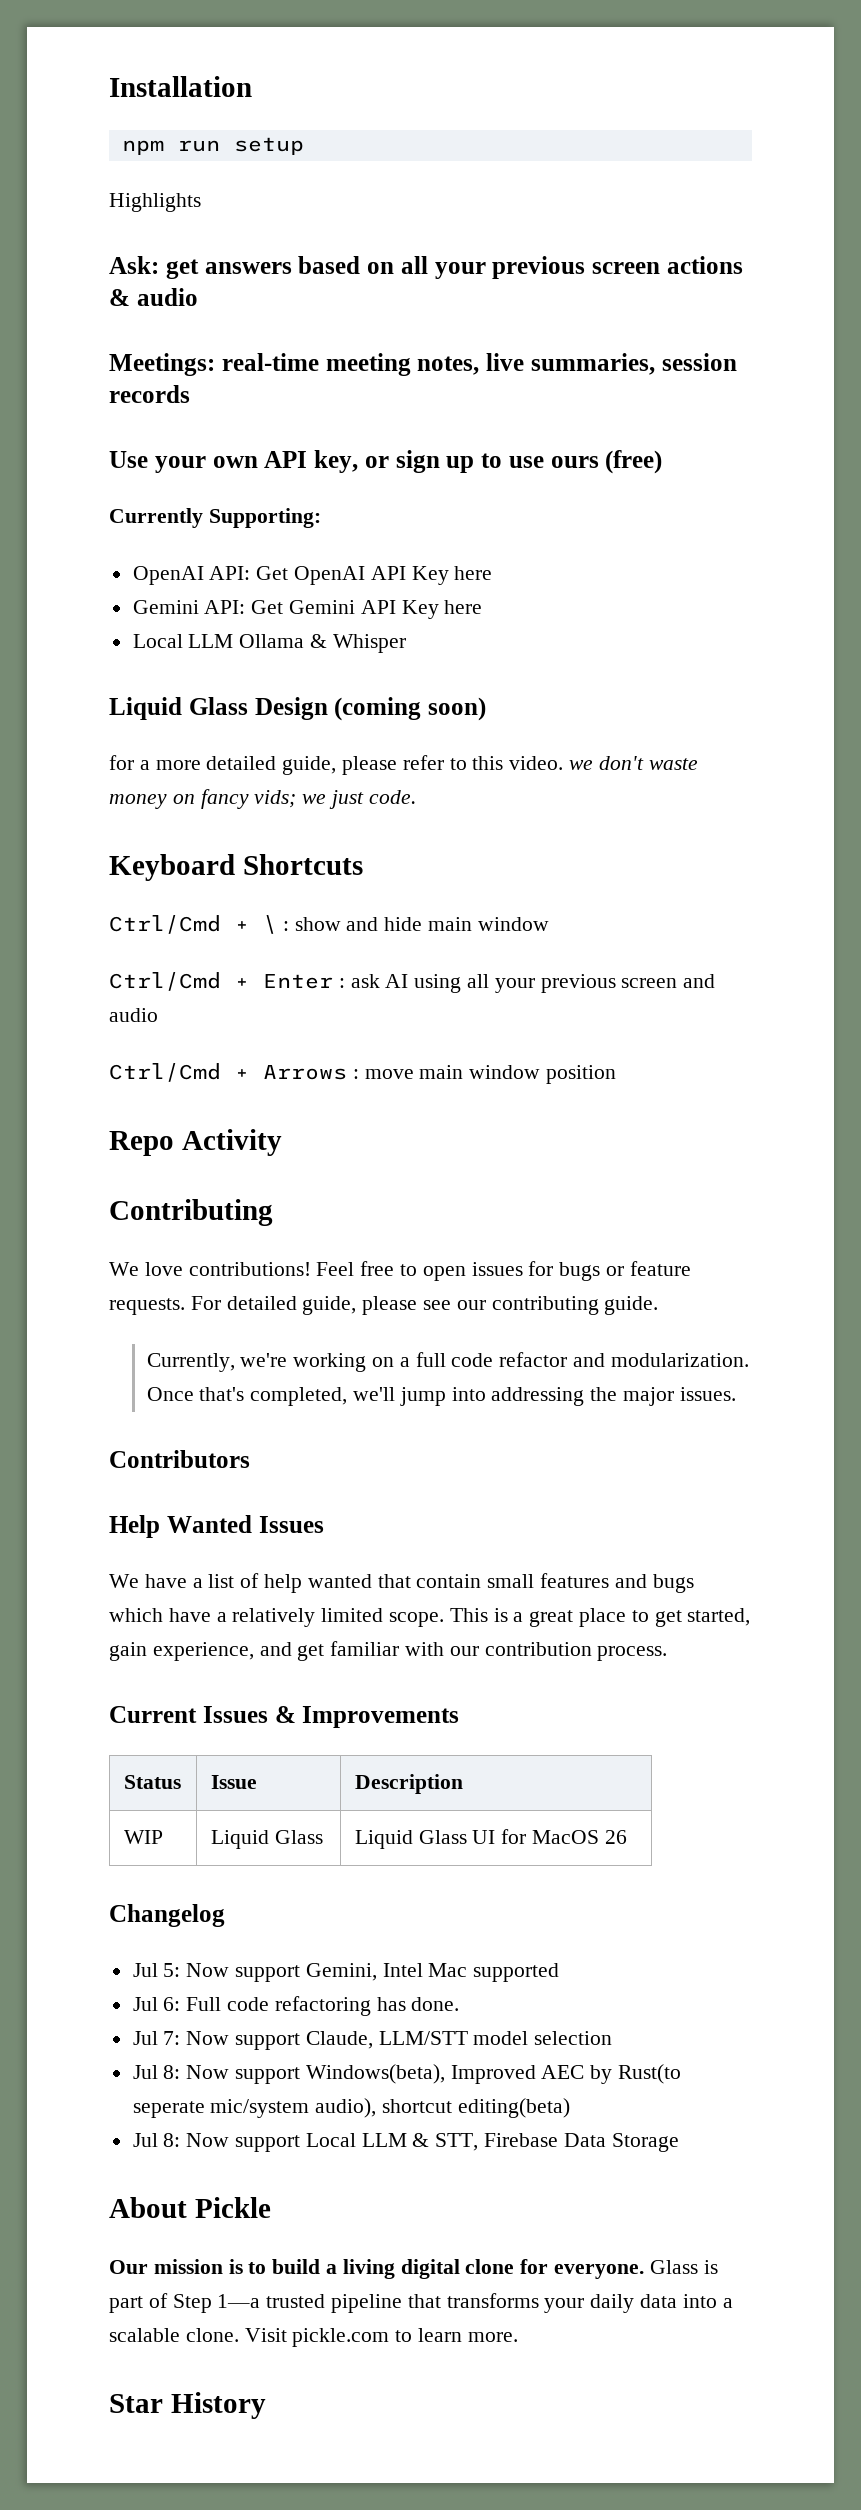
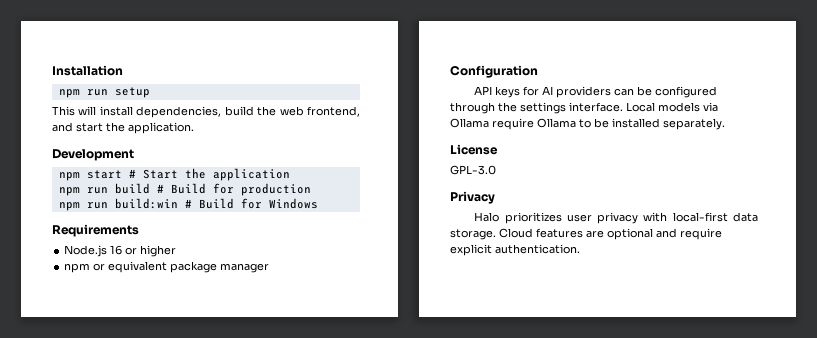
- Highlights
- Ask: get answers based on all your previous screen actions & audio
- Meetings: real-time meeting notes, live summaries, session records
- Use your own API key, or sign up to use ours (free)
- Currently Supporting:
- OpenAI API: Get OpenAI API Key here
- Gemini API: Get Gemini API Key here
- Local LLM Ollama & Whisper
- Liquid Glass Design (coming soon)
- for a more detailed guide, please refer to this video. we don't waste money on fancy vids; we just code.
- Keyboard Shortcuts
- Ctrl/Cmd + \ : show and hide main window
- Ctrl/Cmd + Enter : ask AI using all your previous screen and audio
- Ctrl/Cmd + Arrows : move main window position
- Repo Activity
- Contributing
- We love contributions! Feel free to open issues for bugs or feature requests. For detailed guide, please see our contributing guide.
- Currently, we're working on a full code refactor and modularization. Once that's completed, we'll jump into addressing the major issues.
- Contributors
- Help Wanted Issues
- We have a list of help wanted that contain small features and bugs which have a relatively limited scope. This is a great place to get started, gain experience, and get familiar with our contribution process.
- Current Issues & Improvements
- Status | Issue | Description
- WIP | Liquid Glass | Liquid Glass UI for MacOS 26
- Changelog
- Jul 5: Now support Gemini, Intel Mac supported
- Jul 6: Full code refactoring has done.
- Jul 7: Now support Claude, LLM/STT model selection
- Jul 8: Now support Windows(beta), Improved AEC by Rust(to seperate mic/system audio), shortcut editing(beta)
- Jul 8: Now support Local LLM & STT, Firebase Data Storage
- About Pickle
- Our mission is to build a living digital clone for everyone. Glass is part of Step 1—a trusted pipeline that transforms your daily data into a scalable clone. Visit pickle.com to learn more.
- Star History
+ This will install dependencies, build the web frontend, and start the application.
+ Development
+ npm start # Start the application
+ npm run build # Build for production
+ npm run build:win # Build for Windows
+ Requirements
+ Node.js 16 or higher
+ npm or equivalent package manager
+ Configuration
+ API keys for AI providers can be configured through the settings interface. Local models via Ollama require Ollama to be installed separately.
+ License
+ GPL-3.0
+ Privacy
+ Halo prioritizes user privacy with local-first data storage. Cloud features are optional and require explicit authentication.

